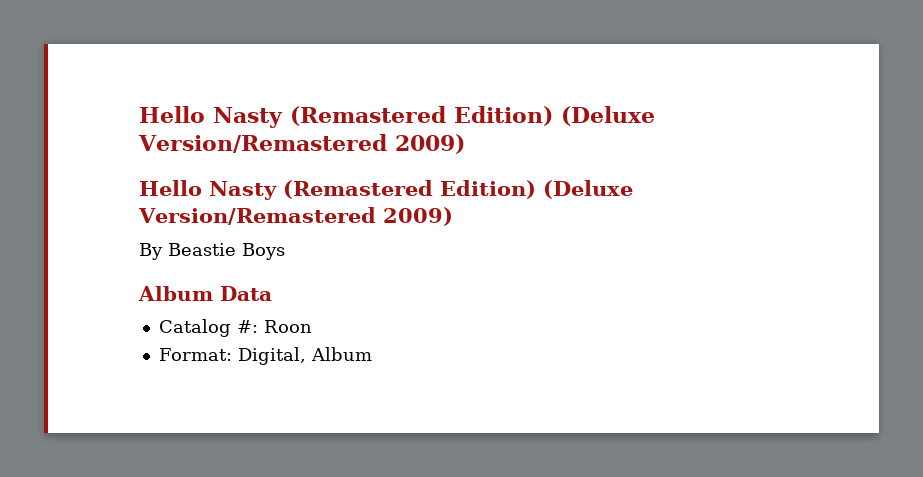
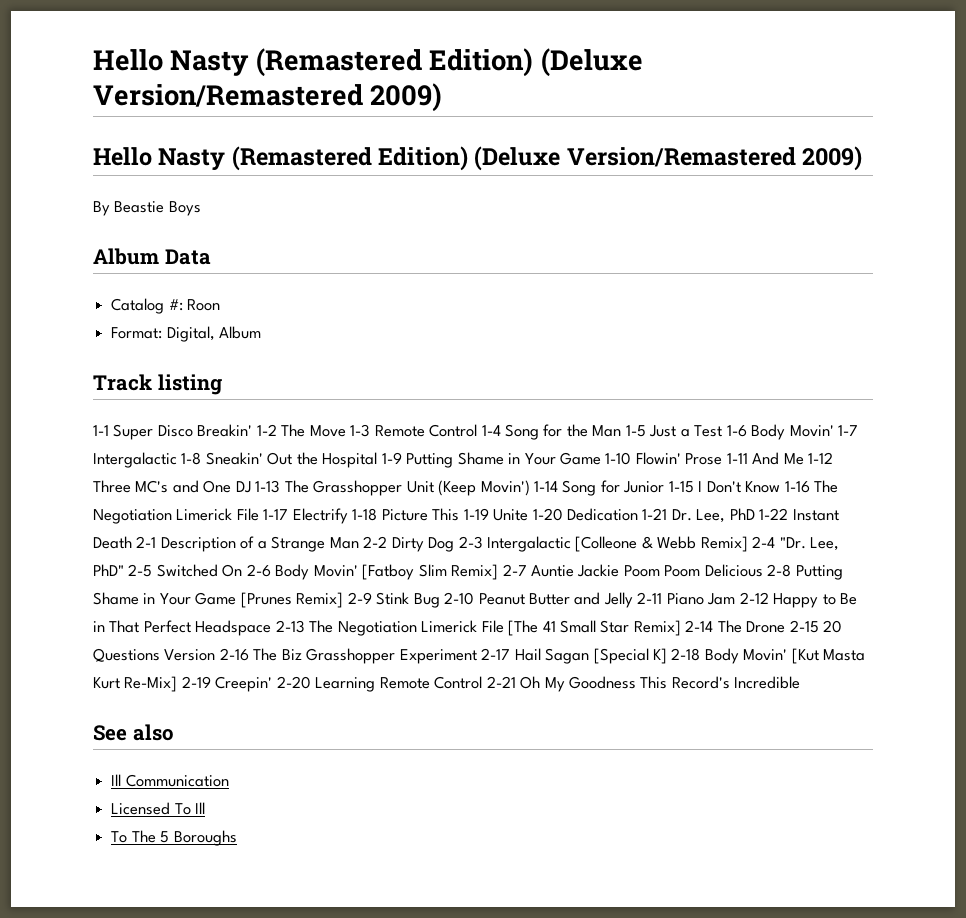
+ Track listing
+ 1-1 Super Disco Breakin' 1-2 The Move 1-3 Remote Control 1-4 Song for the Man 1-5 Just a Test 1-6 Body Movin' 1-7 Intergalactic 1-8 Sneakin' Out the Hospital 1-9 Putting Shame in Your Game 1-10 Flowin' Prose 1-11 And Me 1-12 Three MC's and One DJ 1-13 The Grasshopper Unit (Keep Movin') 1-14 Song for Junior 1-15 I Don't Know 1-16 The Negotiation Limerick File 1-17 Electrify 1-18 Picture This 1-19 Unite 1-20 Dedication 1-21 Dr. Lee, PhD 1-22 Instant Death 2-1 Description of a Strange Man 2-2 Dirty Dog 2-3 Intergalactic [Colleone & Webb Remix] 2-4 "Dr. Lee, PhD" 2-5 Switched On 2-6 Body Movin' [Fatboy Slim Remix] 2-7 Auntie Jackie Poom Poom Delicious 2-8 Putting Shame in Your Game [Prunes Remix] 2-9 Stink Bug 2-10 Peanut Butter and Jelly 2-11 Piano Jam 2-12 Happy to Be in That Perfect Headspace 2-13 The Negotiation Limerick File [The 41 Small Star Remix] 2-14 The Drone 2-15 20 Questions Version 2-16 The Biz Grasshopper Experiment 2-17 Hail Sagan [Special K] 2-18 Body Movin' [Kut Masta Kurt Re-Mix] 2-19 Creepin' 2-20 Learning Remote Control 2-21 Oh My Goodness This Record's Incredible
+ See also
+ Ill Communication
+ Licensed To Ill
+ To The 5 Boroughs

